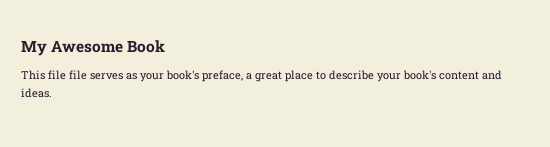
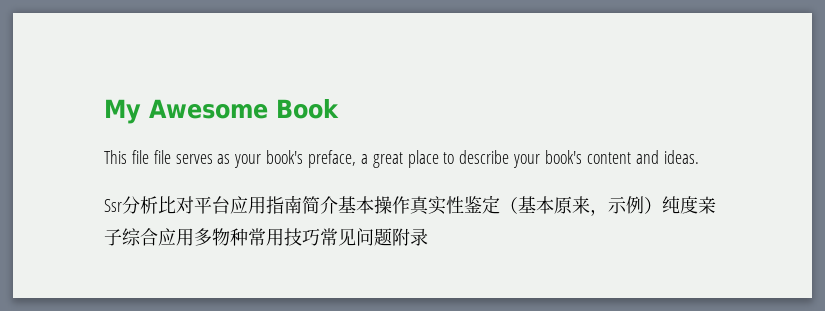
+ Ssr分析比对平台应用指南简介基本操作真实性鉴定（基本原来，示例）纯度亲子综合应用多物种常用技巧常见问题附录

